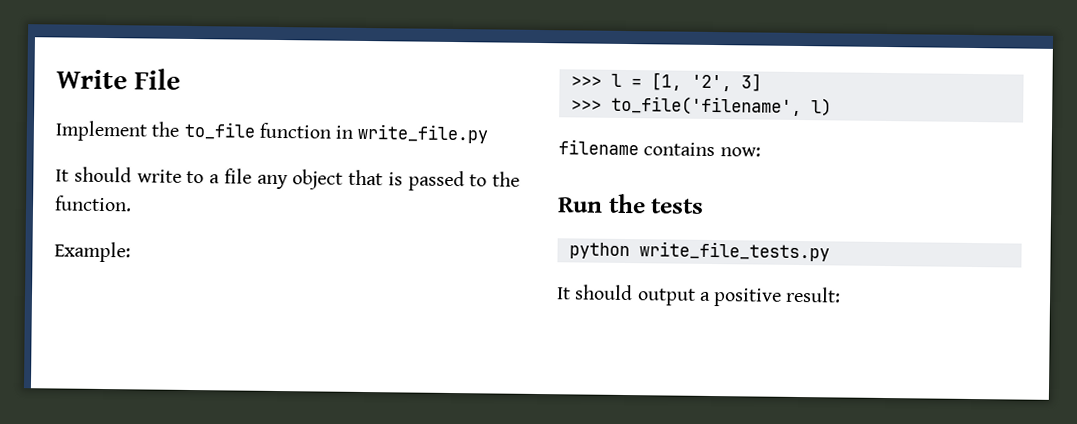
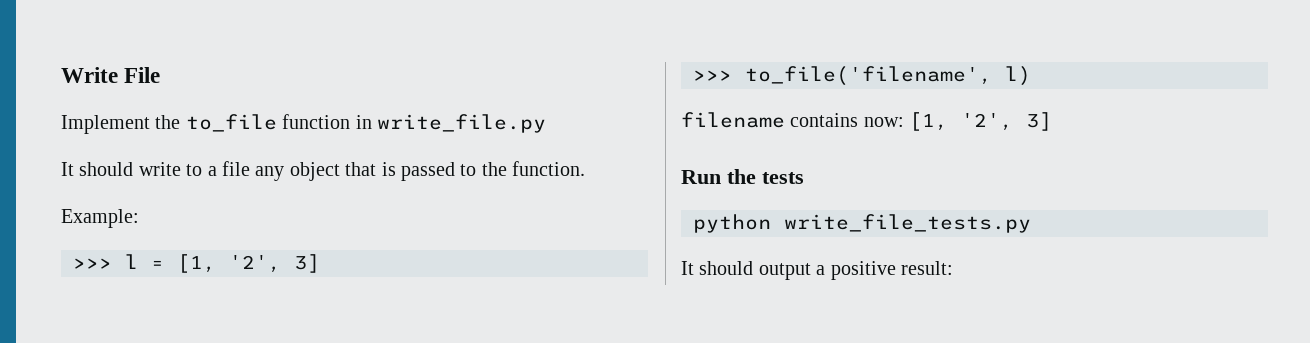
- filename contains now:
+ filename contains now: [1, '2', 3]

